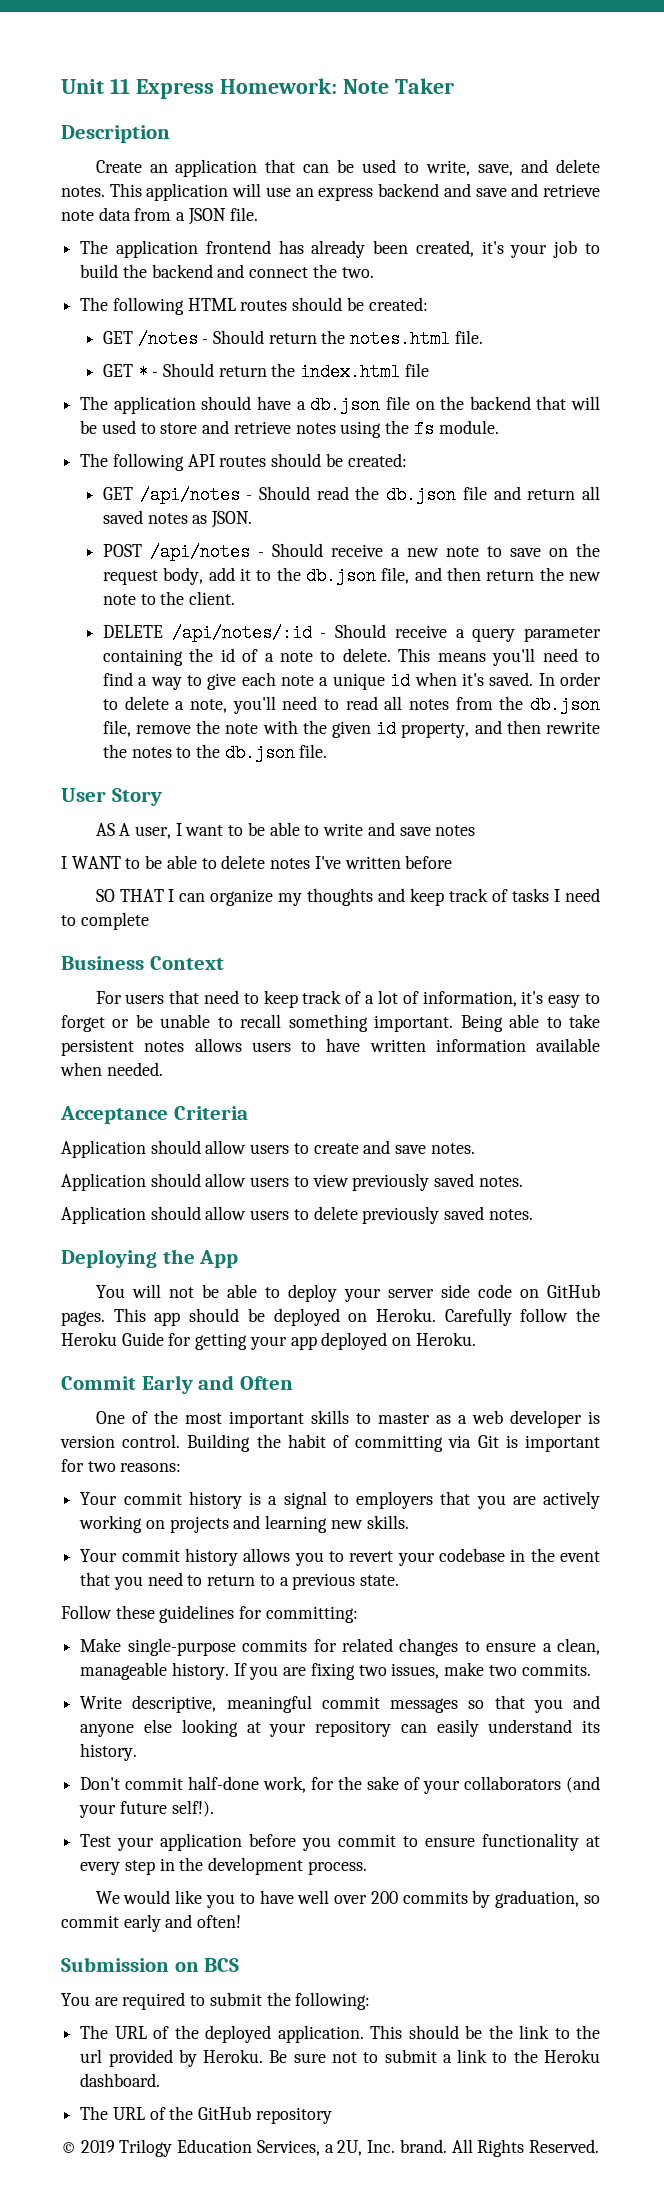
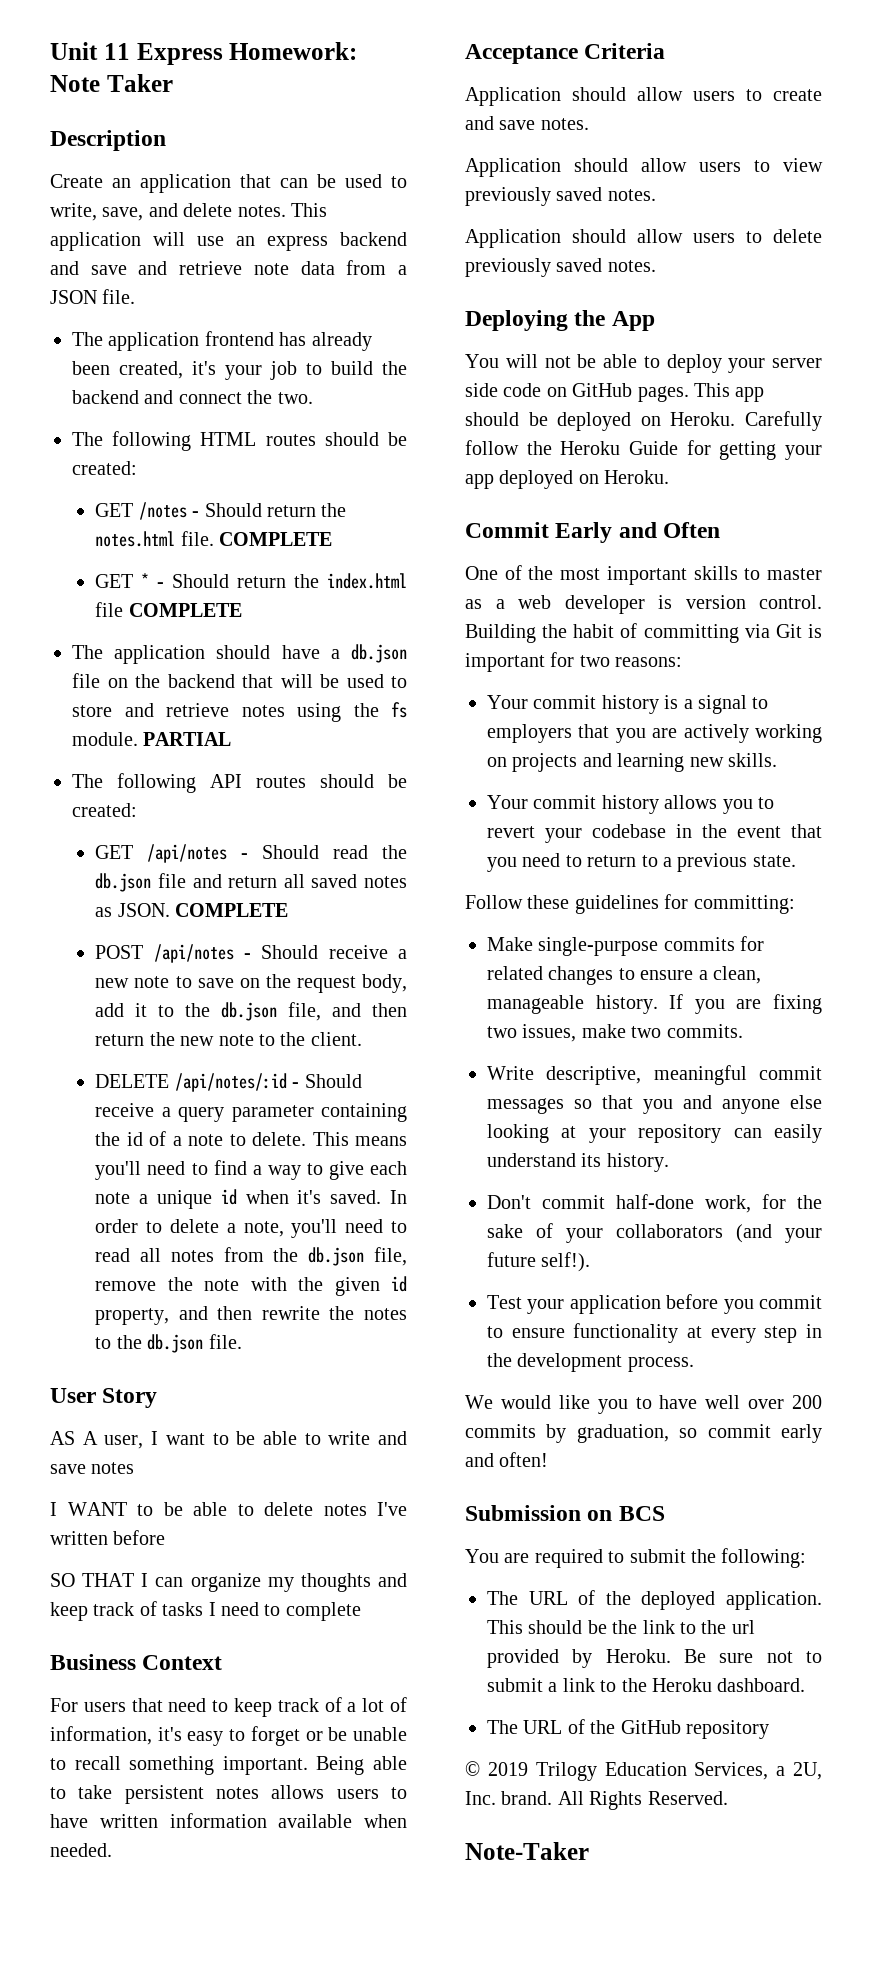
- GET /notes - Should return the notes.html file.
+ GET /notes - Should return the notes.html file. COMPLETE
- GET * - Should return the index.html file
+ GET * - Should return the index.html file COMPLETE
+ PARTIAL
- GET /api/notes - Should read the db.json file and return all saved notes as JSON.
+ GET /api/notes - Should read the db.json file and return all saved notes as JSON. COMPLETE
+ Note-Taker

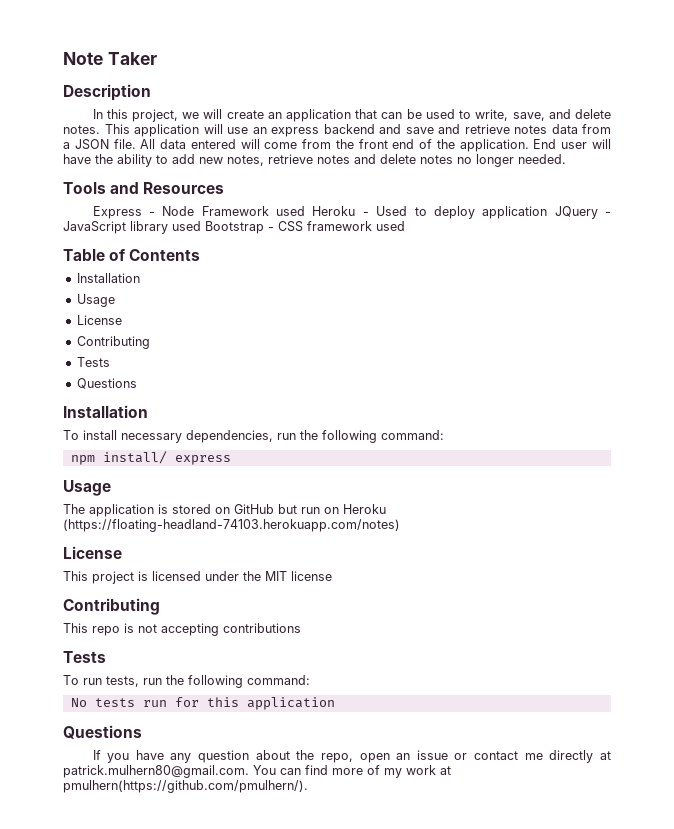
- Unit 11 Express Homework: Note Taker
+ Note Taker
- Create an application that can be used to write, save, and delete notes.
+ In this project, we will create an application that can be used to write, save, and delete notes.
- This application will use an express backend and save and retrieve note data from a JSON file.
- The application frontend has already been created, it's your job to build the backend and connect the two.
- The following HTML routes should be created:
- GET /notes - Should return the notes.html file. COMPLETE
- GET * - Should return the index.html file COMPLETE
- The application should have a db.json file on the backend that will be used to store and retrieve notes using the fs module. PARTIAL
- The following API routes should be created:
- GET /api/notes - Should read the db.json file and return all saved notes as JSON. COMPLETE
- POST /api/notes - Should receive a new note to save on the request body, add it to the db.json file, and then return the new note to the client.
- DELETE /api/notes/:id - Should receive a query parameter containing the id of a note to delete. This means you'll need to find a way to give each note a unique id when it's saved. In order to delete a note, you'll need to read all notes from the db.json file, remove the note with the given id property, and then rewrite the notes to the db.json file.
- User Story
- AS A user, I want to be able to write and save notes
- I WANT to be able to delete notes I've written before
- SO THAT I can organize my thoughts and keep track of tasks I need to complete
- Business Context
- For users that need to keep track of a lot of information, it's easy to forget or be unable to recall something important. Being able to take persistent notes allows users to have written information available when needed.
- Acceptance Criteria
- Application should allow users to create and save notes.
- Application should allow users to view previously saved notes.
- Application should allow users to delete previously saved notes.
- Deploying the App
- You will not be able to deploy your server side code on GitHub pages. This app should be deployed on Heroku. Carefully follow the Heroku Guide for getting your app deployed on Heroku.
- Commit Early and Often
- One of the most important skills to master as a web developer is version control. Building the habit of committing via Git is important for two reasons:
- Your commit history is a signal to employers that you are actively working on projects and learning new skills.
- Your commit history allows you to revert your codebase in the event that you need to return to a previous state.
- Follow these guidelines for committing:
- Make single-purpose commits for related changes to ensure a clean, manageable history. If you are fixing two issues, make two commits.
- Write descriptive, meaningful commit messages so that you and anyone else looking at your repository can easily understand its history.
- Don't commit half-done work, for the sake of your collaborators (and your future self!).
- Test your application before you commit to ensure functionality at every step in the development process.
- We would like you to have well over 200 commits by graduation, so commit early and often!
- Submission on BCS
- You are required to submit the following:
- The URL of the deployed application. This should be the link to the url provided by Heroku. Be sure not to submit a link to the Heroku dashboard.
- The URL of the GitHub repository
- © 2019 Trilogy Education Services, a 2U, Inc. brand. All Rights Reserved.
- Note-Taker
+ This application will use an express backend and save and retrieve notes data from a JSON file. All data entered will come from the front end of the application. End user will have the ability to add new notes, retrieve notes and delete notes no longer needed.
+ Tools and Resources
+ Express - Node Framework used Heroku - Used to deploy application JQuery - JavaScript library used Bootstrap - CSS framework used
+ Table of Contents
+ Installation
+ Usage
+ License
+ Contributing
+ Tests
+ Questions
+ Installation
+ To install necessary dependencies, run the following command:
+ npm install/ express
+ Usage
+ The application is stored on GitHub but run on Heroku (https://floating-headland-74103.herokuapp.com/notes)
+ License
+ This project is licensed under the MIT license
+ Contributing
+ This repo is not accepting contributions
+ Tests
+ To run tests, run the following command:
+ No tests run for this application
+ Questions
+ If you have any question about the repo, open an issue or contact me directly at patrick.mulhern80@gmail.com. You can find more of my work at pmulhern(https://github.com/pmulhern/).

